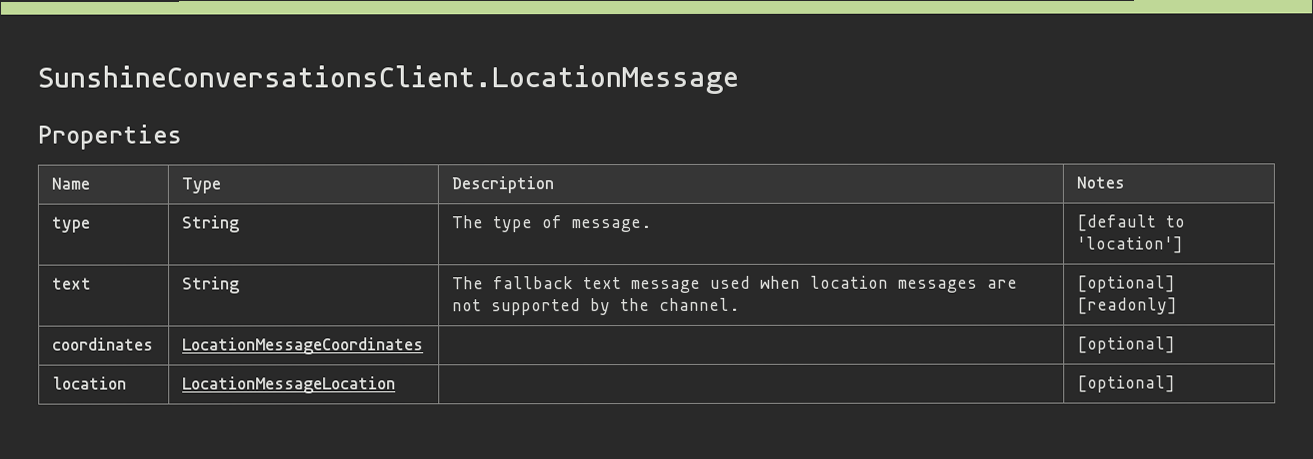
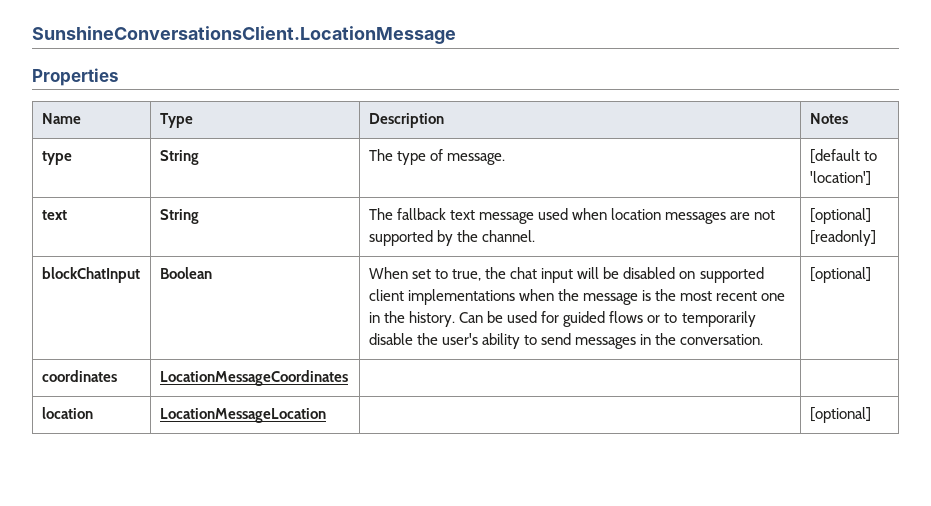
+ blockChatInput | Boolean | When set to true, the chat input will be disabled on supported client implementations when the message is the most recent one in the history. Can be used for guided flows or to temporarily disable the user's ability to send messages in the conversation. | [optional]
- coordinates | LocationMessageCoordinates | | [optional]
+ coordinates | LocationMessageCoordinates | |

